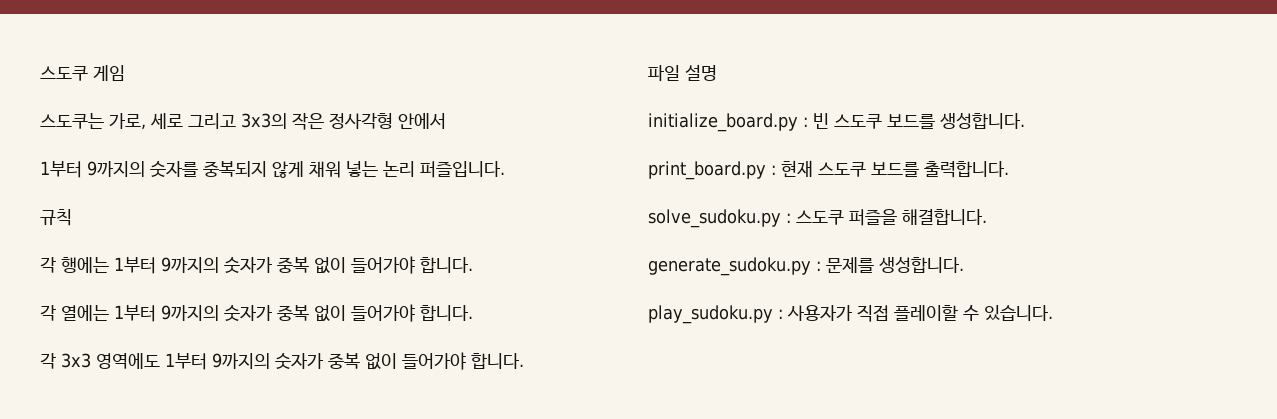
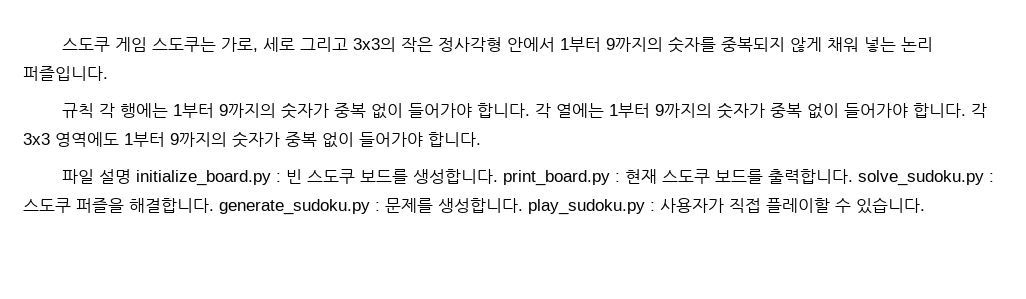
- 스도쿠 게임
- 스도쿠는 가로, 세로 그리고 3x3의 작은 정사각형 안에서
- 1부터 9까지의 숫자를 중복되지 않게 채워 넣는 논리 퍼즐입니다.
+ 스도쿠 게임 스도쿠는 가로, 세로 그리고 3x3의 작은 정사각형 안에서 1부터 9까지의 숫자를 중복되지 않게 채워 넣는 논리 퍼즐입니다.
- 규칙
- 각 행에는 1부터 9까지의 숫자가 중복 없이 들어가야 합니다.
- 각 열에는 1부터 9까지의 숫자가 중복 없이 들어가야 합니다.
- 각 3x3 영역에도 1부터 9까지의 숫자가 중복 없이 들어가야 합니다.
+ 규칙 각 행에는 1부터 9까지의 숫자가 중복 없이 들어가야 합니다. 각 열에는 1부터 9까지의 숫자가 중복 없이 들어가야 합니다. 각 3x3 영역에도 1부터 9까지의 숫자가 중복 없이 들어가야 합니다.
- 파일 설명
- initialize_board.py : 빈 스도쿠 보드를 생성합니다.
- print_board.py : 현재 스도쿠 보드를 출력합니다.
- solve_sudoku.py : 스도쿠 퍼즐을 해결합니다.
- generate_sudoku.py : 문제를 생성합니다.
- play_sudoku.py : 사용자가 직접 플레이할 수 있습니다.
+ 파일 설명 initialize_board.py : 빈 스도쿠 보드를 생성합니다. print_board.py : 현재 스도쿠 보드를 출력합니다. solve_sudoku.py : 스도쿠 퍼즐을 해결합니다. generate_sudoku.py : 문제를 생성합니다. play_sudoku.py : 사용자가 직접 플레이할 수 있습니다.

